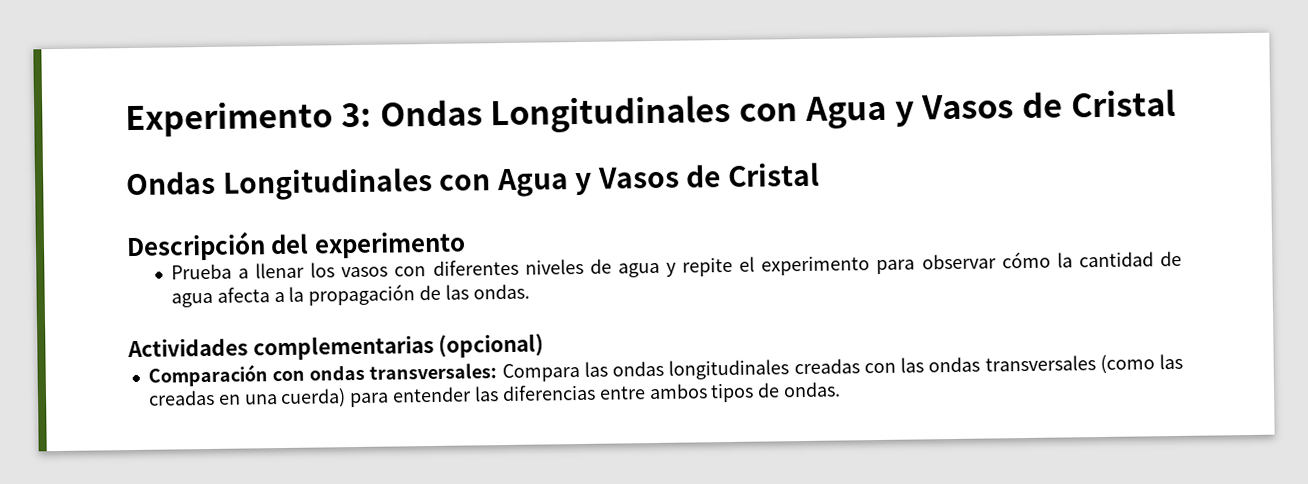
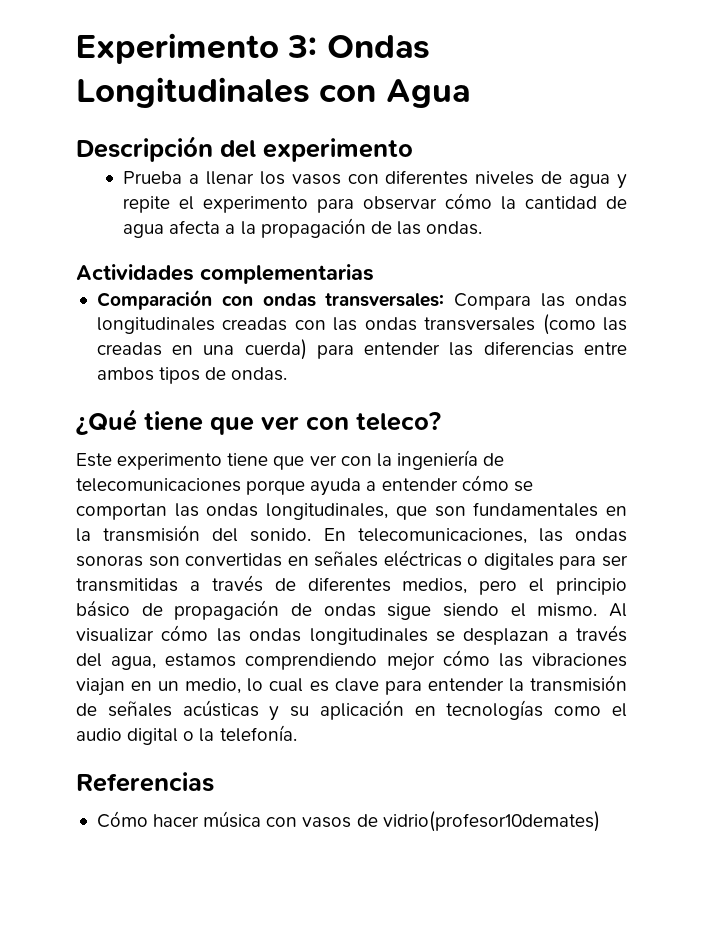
- Experimento 3: Ondas Longitudinales con Agua y Vasos de Cristal
- Ondas Longitudinales con Agua y Vasos de Cristal
+ Experimento 3: Ondas Longitudinales con Agua
- Actividades complementarias (opcional)
+ Actividades complementarias
+ ¿Qué tiene que ver con teleco?
+ Este experimento tiene que ver con la ingeniería de telecomunicaciones porque ayuda a entender cómo se comportan las ondas longitudinales, que son fundamentales en la transmisión del sonido. En telecomunicaciones, las ondas sonoras son convertidas en señales eléctricas o digitales para ser transmitidas a través de diferentes medios, pero el principio básico de propagación de ondas sigue siendo el mismo. Al visualizar cómo las ondas longitudinales se desplazan a través del agua, estamos comprendiendo mejor cómo las vibraciones viajan en un medio, lo cual es clave para entender la transmisión de señales acústicas y su aplicación en tecnologías como el audio digital o la telefonía.
+ Referencias
+ Cómo hacer música con vasos de vidrio(profesor10demates)

